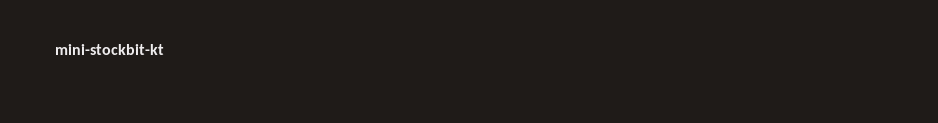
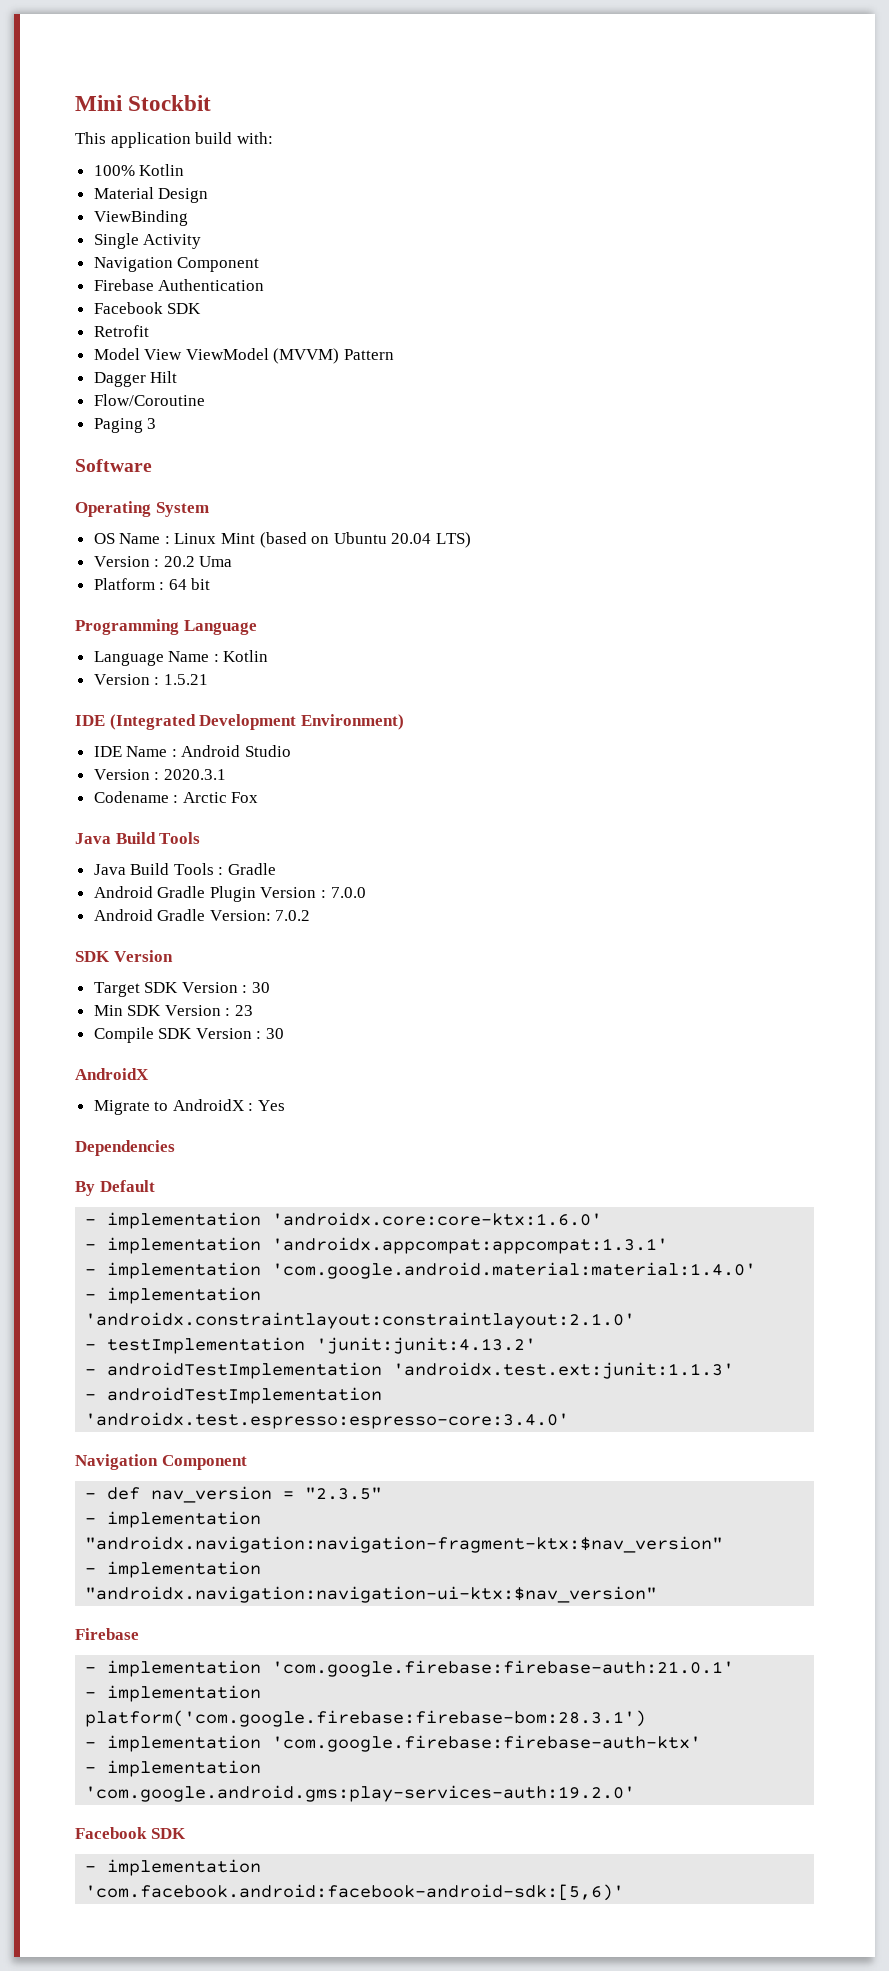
- mini-stockbit-kt
+ Mini Stockbit
+ This application build with:
+ 100% Kotlin
+ Material Design
+ ViewBinding
+ Single Activity
+ Navigation Component
+ Firebase Authentication
+ Facebook SDK
+ Retrofit
+ Model View ViewModel (MVVM) Pattern
+ Dagger Hilt
+ Flow/Coroutine
+ Paging 3
+ Software
+ Operating System
+ OS Name : Linux Mint (based on Ubuntu 20.04 LTS)
+ Version : 20.2 Uma
+ Platform : 64 bit
+ Programming Language
+ Language Name : Kotlin
+ Version : 1.5.21
+ IDE (Integrated Development Environment)
+ IDE Name : Android Studio
+ Version : 2020.3.1
+ Codename : Arctic Fox
+ Java Build Tools
+ Java Build Tools : Gradle
+ Android Gradle Plugin Version : 7.0.0
+ Android Gradle Version: 7.0.2
+ SDK Version
+ Target SDK Version : 30
+ Min SDK Version : 23
+ Compile SDK Version : 30
+ AndroidX
+ Migrate to AndroidX : Yes
+ Dependencies
+ By Default
+ - implementation 'androidx.core:core-ktx:1.6.0'
+ - implementation 'androidx.appcompat:appcompat:1.3.1'
+ - implementation 'com.google.android.material:material:1.4.0'
+ - implementation 'androidx.constraintlayout:constraintlayout:2.1.0'
+ - testImplementation 'junit:junit:4.13.2'
+ - androidTestImplementation 'androidx.test.ext:junit:1.1.3'
+ - androidTestImplementation 'androidx.test.espresso:espresso-core:3.4.0'
+ Navigation Component
+ - def nav_version = "2.3.5"
+ - implementation "androidx.navigation:navigation-fragment-ktx:$nav_version"
+ - implementation "androidx.navigation:navigation-ui-ktx:$nav_version"
+ Firebase
+ - implementation 'com.google.firebase:firebase-auth:21.0.1'
+ - implementation platform('com.google.firebase:firebase-bom:28.3.1')
+ - implementation 'com.google.firebase:firebase-auth-ktx'
+ - implementation 'com.google.android.gms:play-services-auth:19.2.0'
+ Facebook SDK
+ - implementation 'com.facebook.android:facebook-android-sdk:[5,6)'

